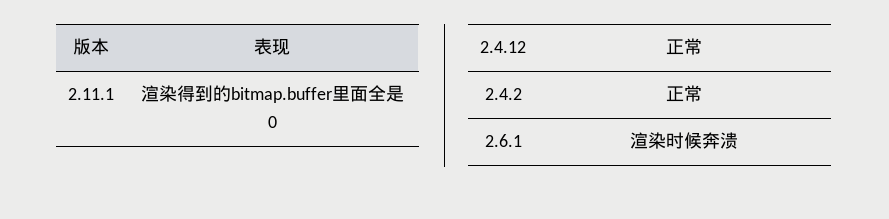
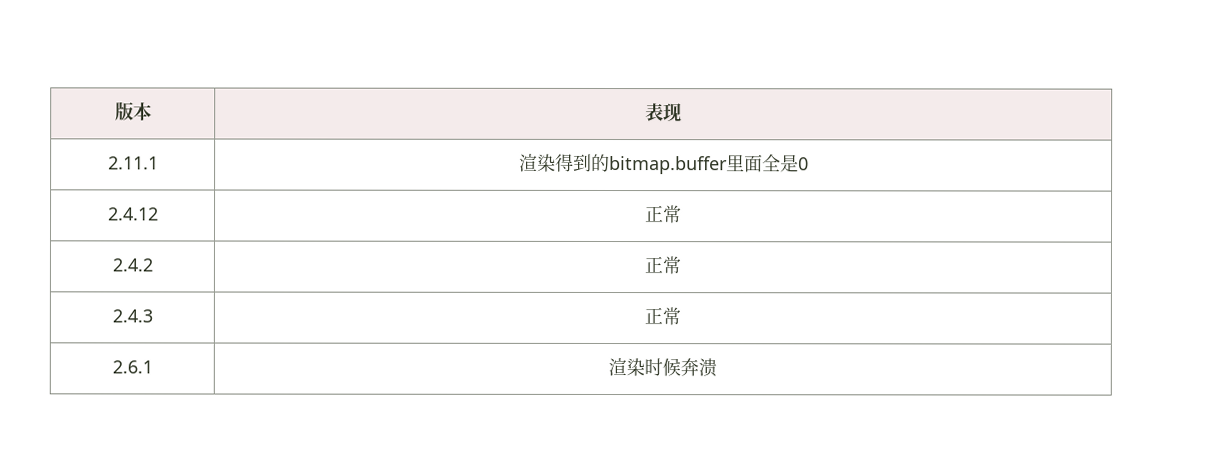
+ 2.4.3 | 正常

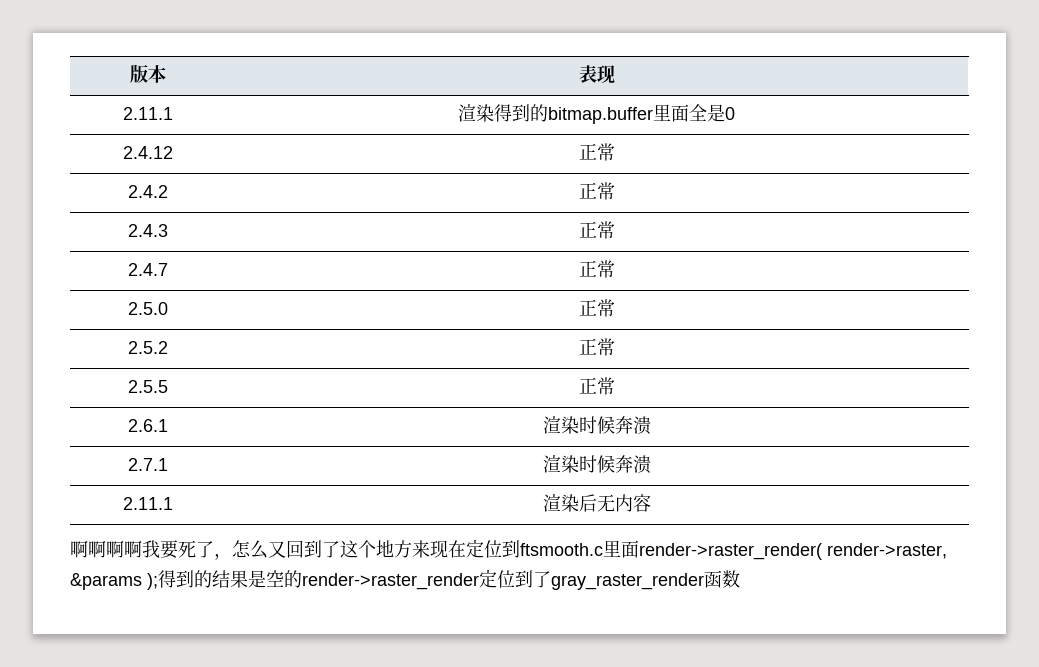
+ 2.4.7 | 正常
+ 2.5.0 | 正常
+ 2.5.2 | 正常
+ 2.5.5 | 正常
  2.6.1 | 渲染时候奔溃
+ 2.7.1 | 渲染时候奔溃
+ 2.11.1 | 渲染后无内容
+ 啊啊啊啊我要死了，怎么又回到了这个地方来现在定位到ftsmooth.c里面render->raster_render( render->raster, &params );得到的结果是空的render->raster_render定位到了gray_raster_render函数

